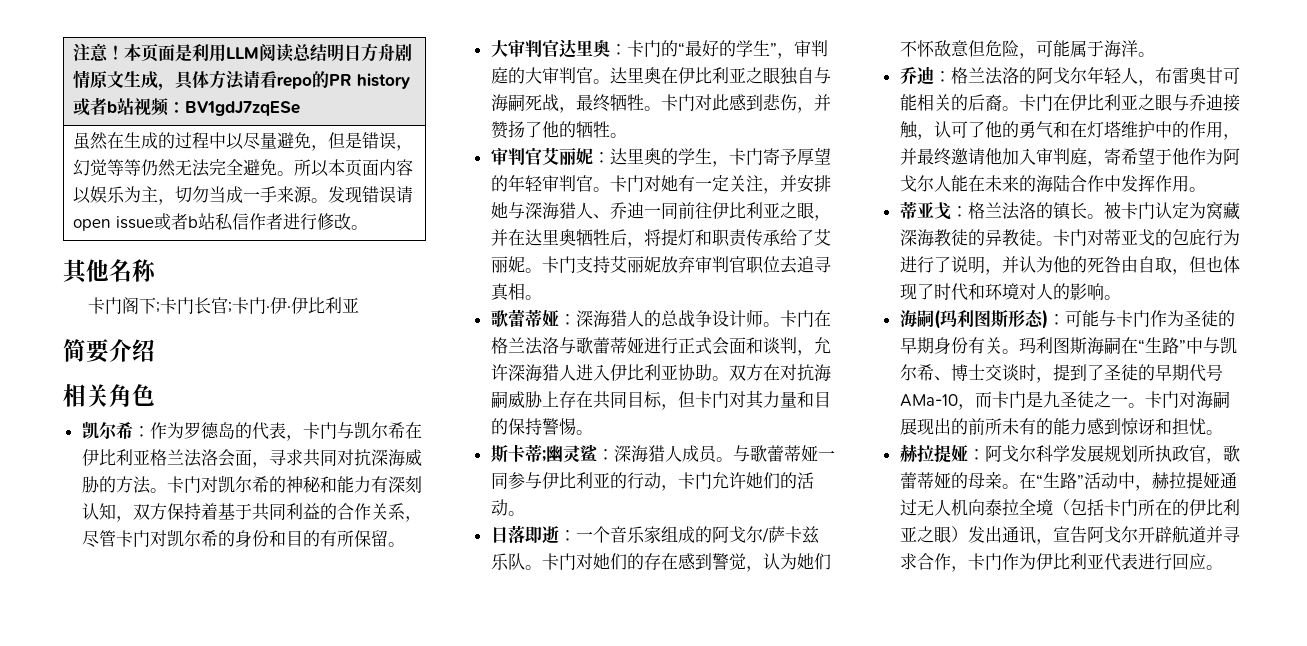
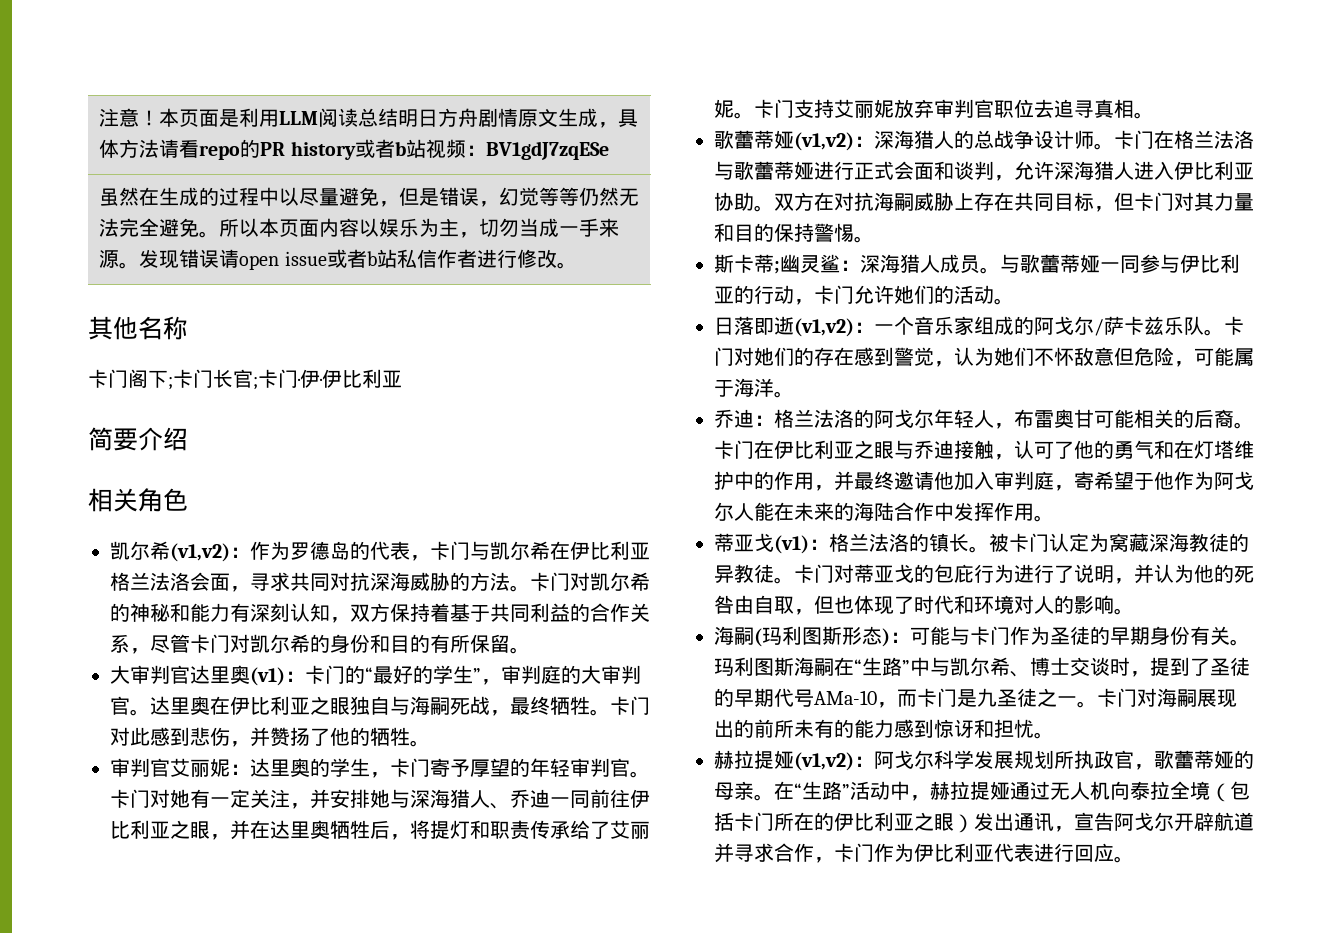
- 凯尔希：作为罗德岛的代表，卡门与凯尔希在伊比利亚格兰法洛会面，寻求共同对抗深海威胁的方法。
+ 凯尔希(v1,v2)：作为罗德岛的代表，卡门与凯尔希在伊比利亚格兰法洛会面，寻求共同对抗深海威胁的方法。
- 大审判官达里奥：卡门的“最好的学生”，审判庭的大审判官。
+ 大审判官达里奥(v1)：卡门的“最好的学生”，审判庭的大审判官。
- 歌蕾蒂娅：深海猎人的总战争设计师。
+ 歌蕾蒂娅(v1,v2)：深海猎人的总战争设计师。
- 日落即逝：一个音乐家组成的阿戈尔/萨卡兹乐队。
+ 日落即逝(v1,v2)：一个音乐家组成的阿戈尔/萨卡兹乐队。
- 蒂亚戈：格兰法洛的镇长。
+ 蒂亚戈(v1)：格兰法洛的镇长。
- 赫拉提娅：阿戈尔科学发展规划所执政官，歌蕾蒂娅的母亲。
+ 赫拉提娅(v1,v2)：阿戈尔科学发展规划所执政官，歌蕾蒂娅的母亲。

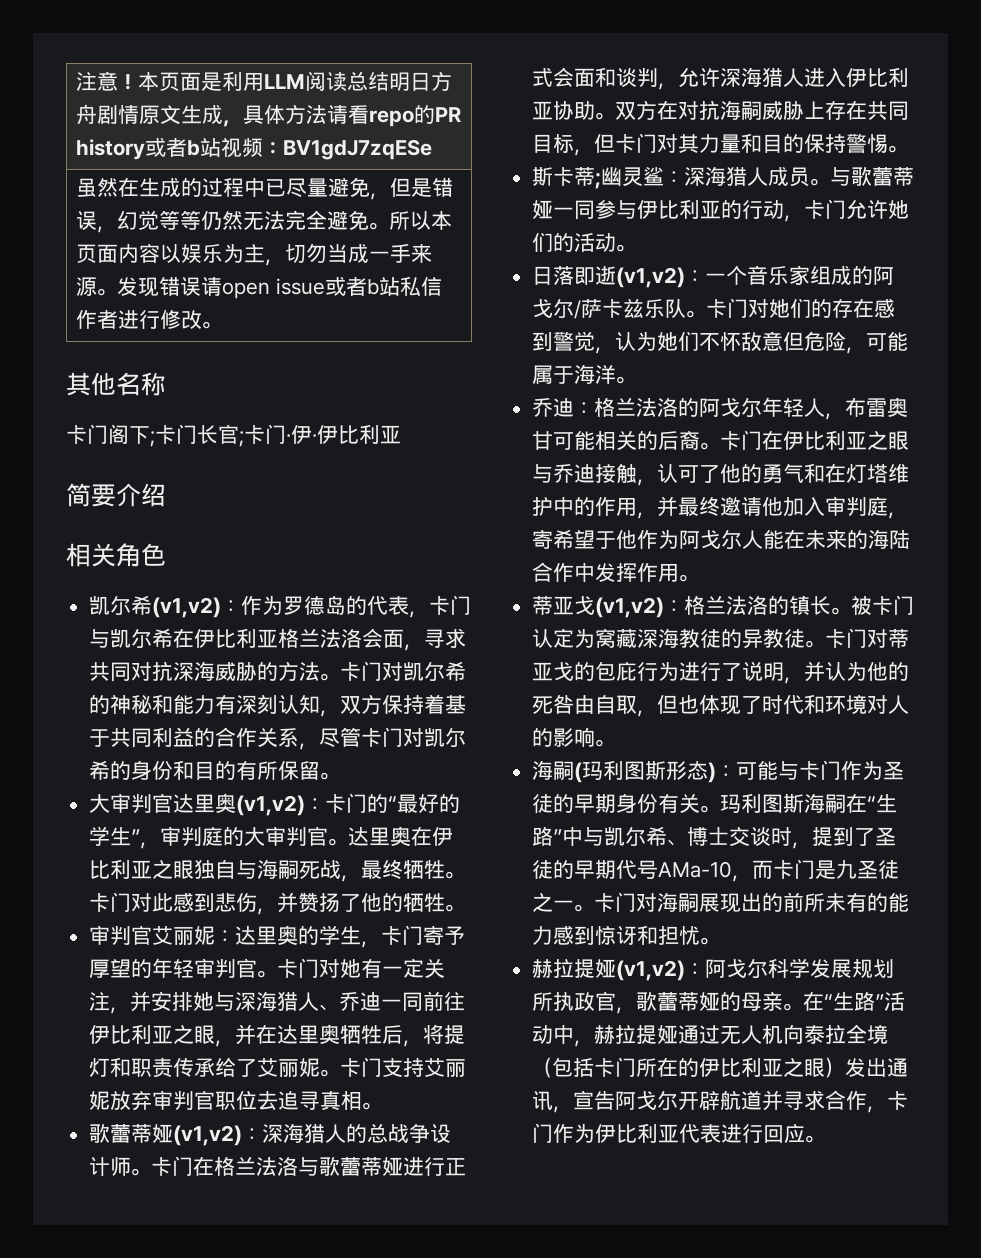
- 虽然在生成的过程中以尽量避免，但是错误，幻觉等等仍然无法完全避免。所以本页面内容以娱乐为主，切勿当成一手来源。发现错误请open issue或者b站私信作者进行修改。
+ 虽然在生成的过程中已尽量避免，但是错误，幻觉等等仍然无法完全避免。所以本页面内容以娱乐为主，切勿当成一手来源。发现错误请open issue或者b站私信作者进行修改。
- 大审判官达里奥(v1)：卡门的“最好的学生”，审判庭的大审判官。
+ 大审判官达里奥(v1,v2)：卡门的“最好的学生”，审判庭的大审判官。
- 蒂亚戈(v1)：格兰法洛的镇长。
+ 蒂亚戈(v1,v2)：格兰法洛的镇长。

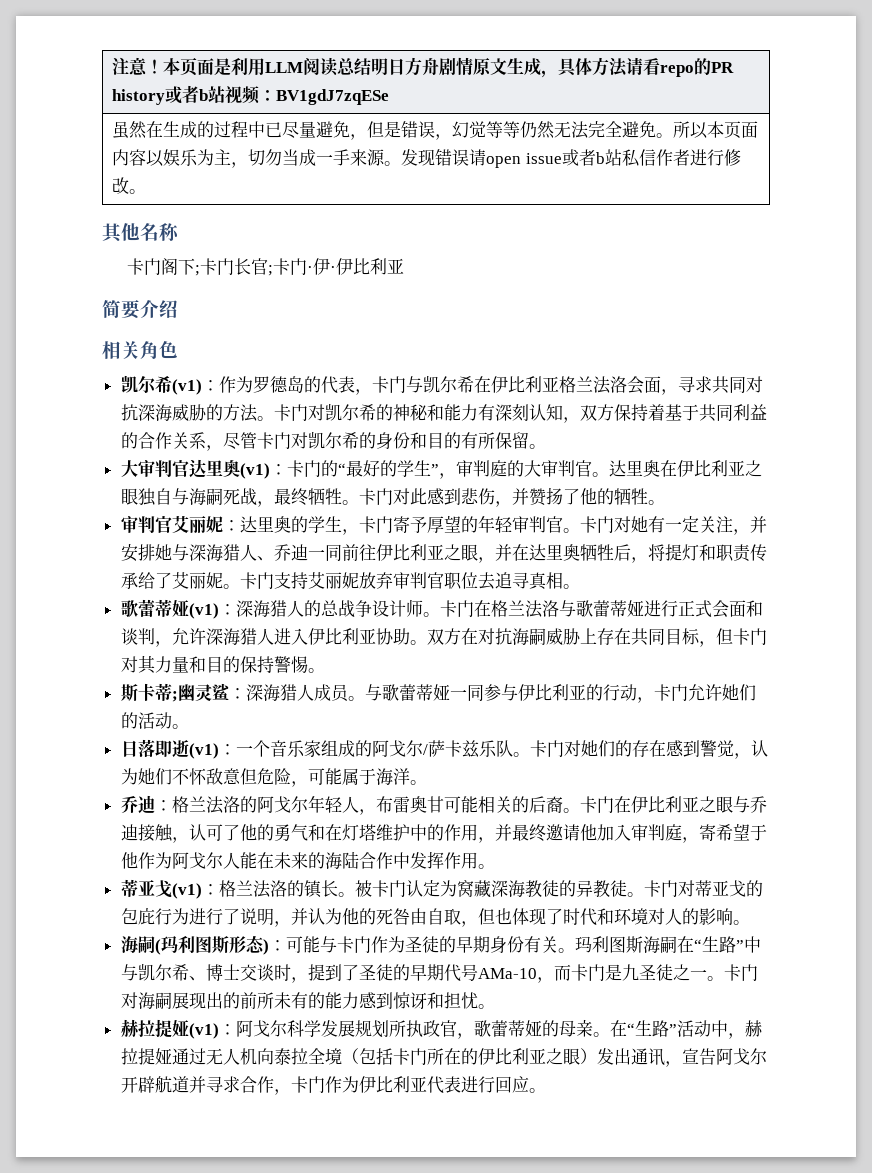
- 凯尔希(v1,v2)：作为罗德岛的代表，卡门与凯尔希在伊比利亚格兰法洛会面，寻求共同对抗深海威胁的方法。
+ 凯尔希(v1)：作为罗德岛的代表，卡门与凯尔希在伊比利亚格兰法洛会面，寻求共同对抗深海威胁的方法。
- 大审判官达里奥(v1,v2)：卡门的“最好的学生”，审判庭的大审判官。
+ 大审判官达里奥(v1)：卡门的“最好的学生”，审判庭的大审判官。
- 歌蕾蒂娅(v1,v2)：深海猎人的总战争设计师。
+ 歌蕾蒂娅(v1)：深海猎人的总战争设计师。
- 日落即逝(v1,v2)：一个音乐家组成的阿戈尔/萨卡兹乐队。
+ 日落即逝(v1)：一个音乐家组成的阿戈尔/萨卡兹乐队。
- 蒂亚戈(v1,v2)：格兰法洛的镇长。
+ 蒂亚戈(v1)：格兰法洛的镇长。
- 赫拉提娅(v1,v2)：阿戈尔科学发展规划所执政官，歌蕾蒂娅的母亲。
+ 赫拉提娅(v1)：阿戈尔科学发展规划所执政官，歌蕾蒂娅的母亲。

